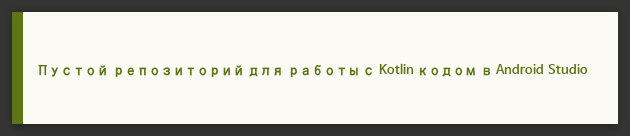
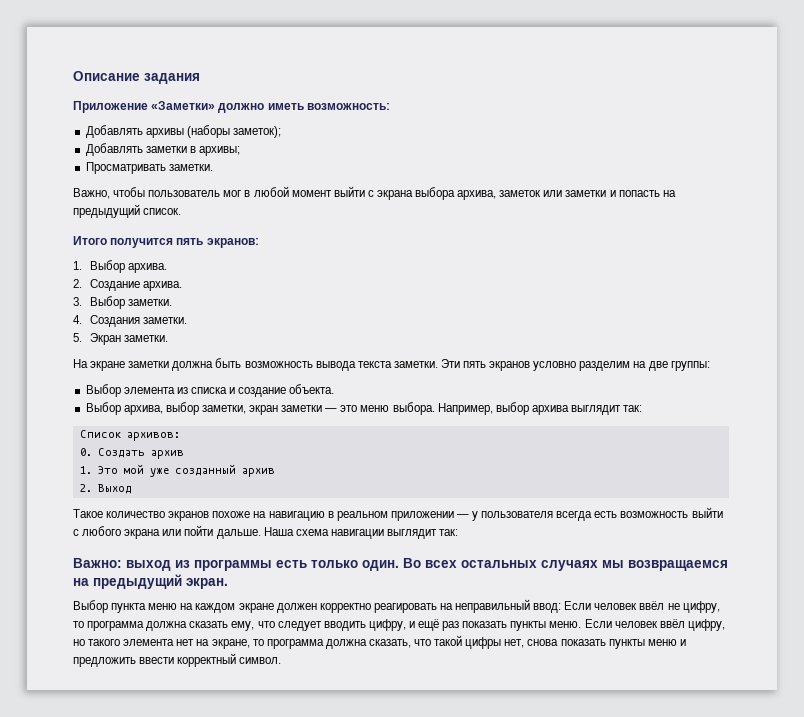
- Пустой репозиторий для работы с Kotlin кодом в Android Studio
+ Описание задания
+ Приложение «Заметки» должно иметь возможность:
+ Добавлять архивы (наборы заметок);
+ Добавлять заметки в архивы;
+ Просматривать заметки.
+ Важно, чтобы пользователь мог в любой момент выйти с экрана выбора архива, заметок или заметки и попасть на предыдущий список.
+ Итого получится пять экранов:
+ 1. Выбор архива.
+ 2. Создание архива.
+ 3. Выбор заметки.
+ 4. Создания заметки.
+ 5. Экран заметки.
+ На экране заметки должна быть возможность вывода текста заметки. Эти пять экранов условно разделим на две группы:
+ Выбор элемента из списка и создание объекта.
+ Выбор архива, выбор заметки, экран заметки — это меню выбора. Например, выбор архива выглядит так:
+ Список архивов:
+ 0. Создать архив
+ 1. Это мой уже созданный архив
+ 2. Выход
+ Такое количество экранов похоже на навигацию в реальном приложении — у пользователя всегда есть возможность выйти с любого экрана или пойти дальше. Наша схема навигации выглядит так:
+ Важно: выход из программы есть только один. Во всех остальных случаях мы возвращаемся на предыдущий экран.
+ Выбор пункта меню на каждом экране должен корректно реагировать на неправильный ввод: Если человек ввёл не цифру, то программа должна сказать ему, что следует вводить цифру, и ещё раз показать пункты меню. Если человек ввёл цифру, но такого элемента нет на экране, то программа должна сказать, что такой цифры нет, снова показать пункты меню и предложить ввести корректный символ.

